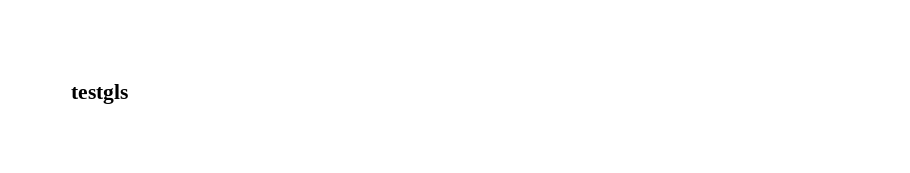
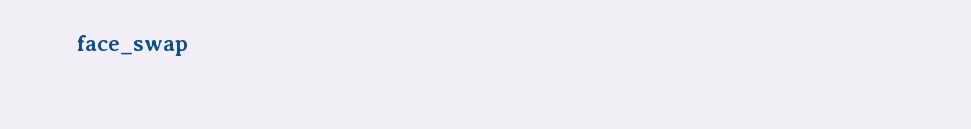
- testgls
+ face_swap

